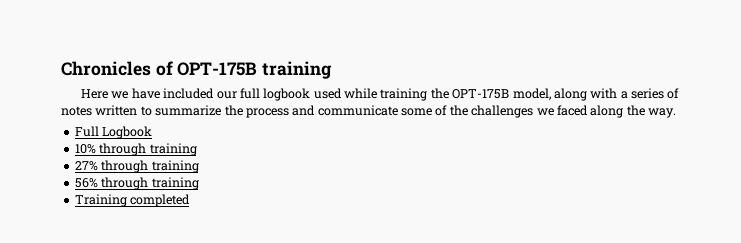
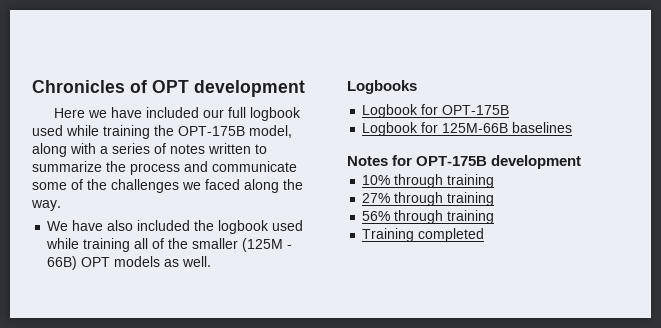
- Chronicles of OPT-175B training
+ Chronicles of OPT development
- Full Logbook
+ We have also included the logbook used while training all of the smaller (125M - 66B) OPT models as well.
+ Logbooks
+ Logbook for OPT-175B
+ Logbook for 125M-66B baselines
+ Notes for OPT-175B development

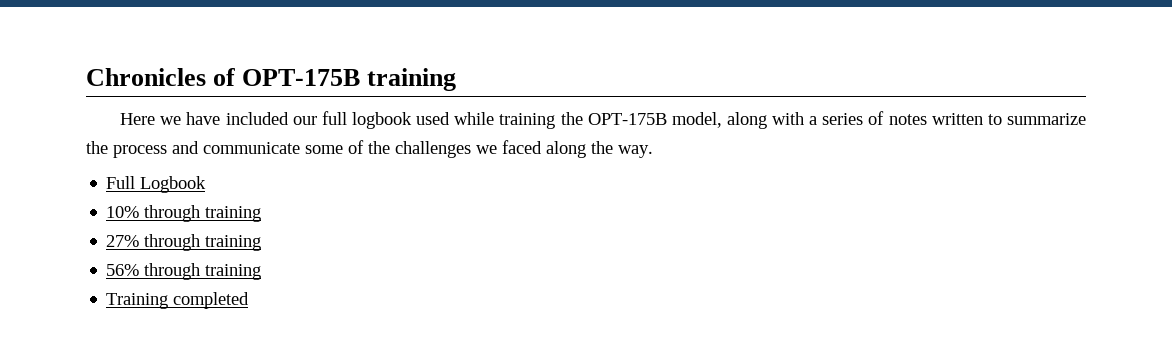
- Chronicles of OPT development
+ Chronicles of OPT-175B training
- We have also included the logbook used while training all of the smaller (125M - 66B) OPT models as well.
- Logbooks
- Logbook for OPT-175B
- Logbook for 125M-66B baselines
- Notes for OPT-175B development
+ Full Logbook

